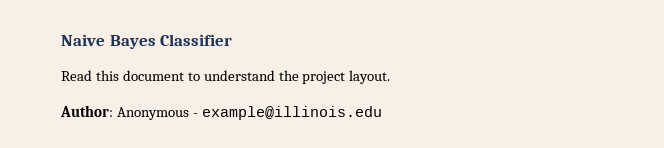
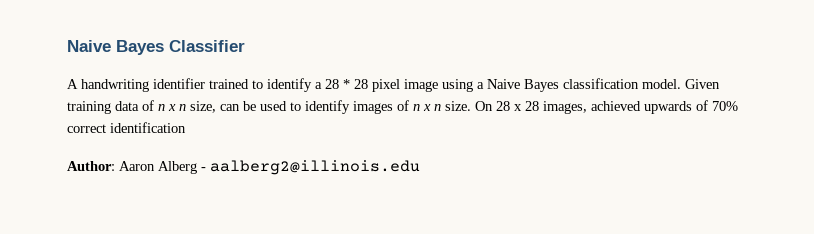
- Read this document to understand the project layout.
- Author: Anonymous - example@illinois.edu
+ A handwriting identifier trained to identify a 28 * 28 pixel image using a Naive Bayes classification model. Given training data of n x n size, can be used to identify images of n x n size. On 28 x 28 images, achieved upwards of 70% correct identification
+ Author: Aaron Alberg - aalberg2@illinois.edu

